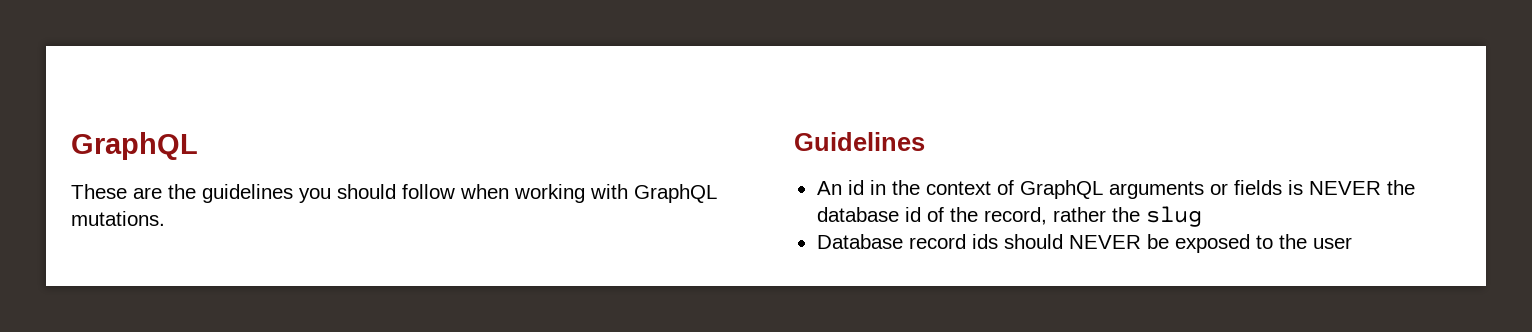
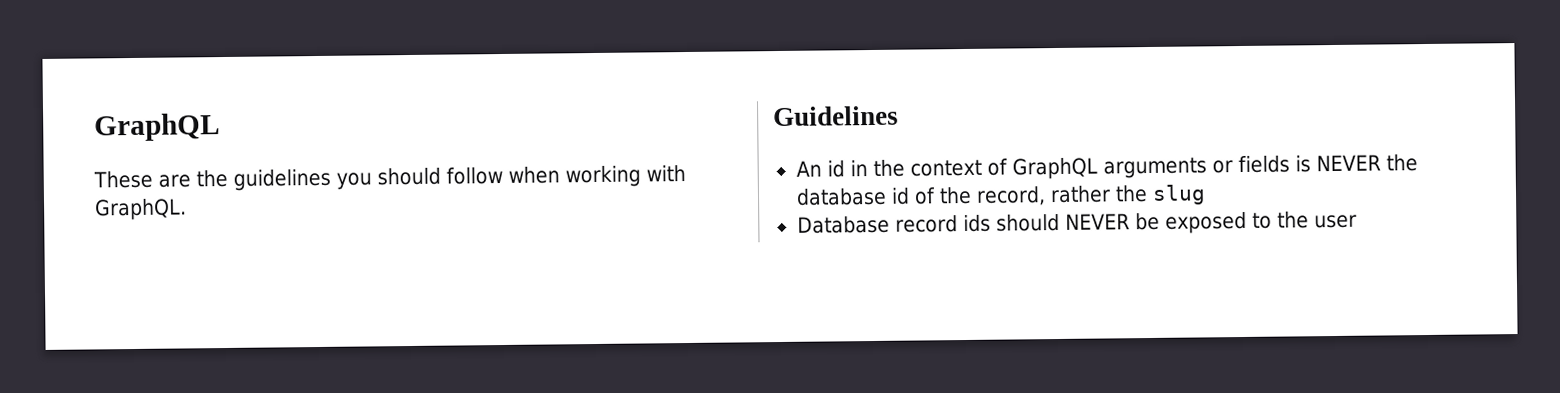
- These are the guidelines you should follow when working with GraphQL mutations.
+ These are the guidelines you should follow when working with GraphQL.

